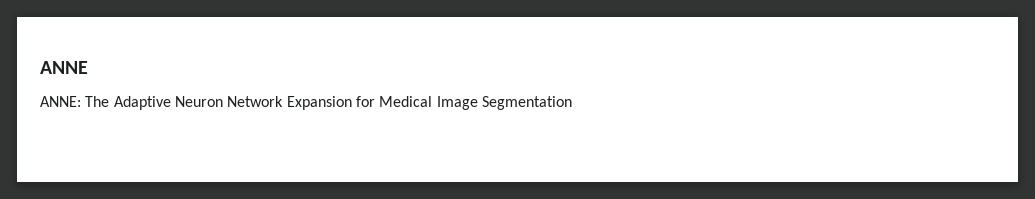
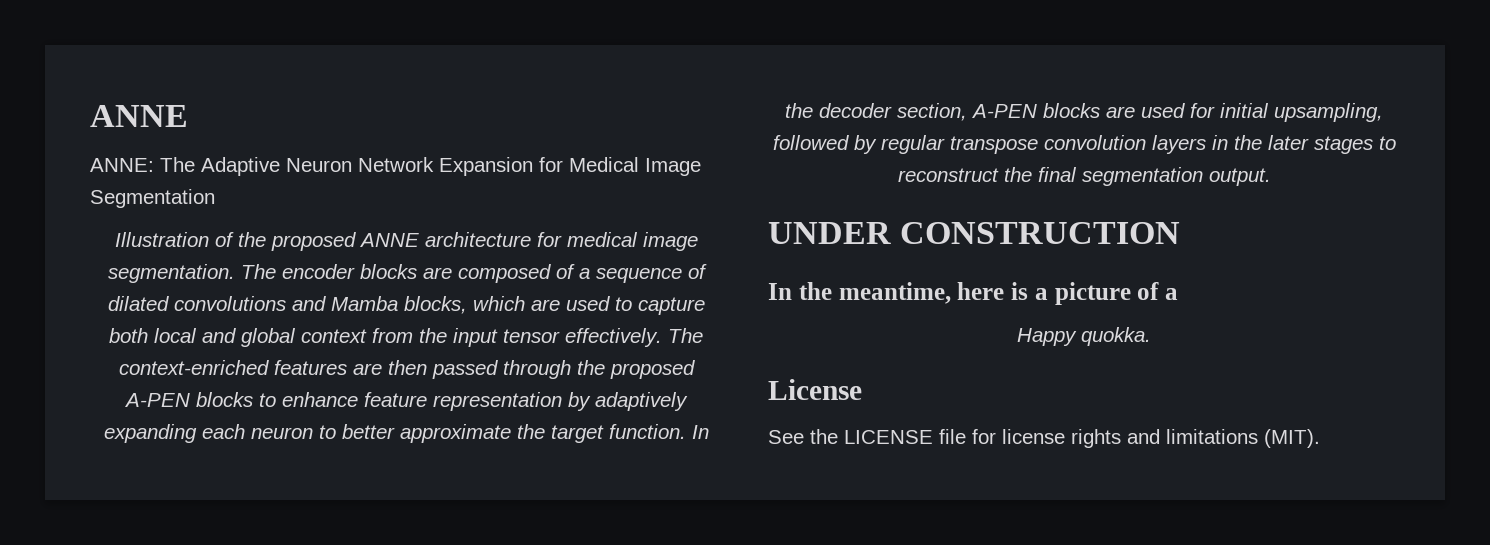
+ Illustration of the proposed ANNE architecture for medical image segmentation. The encoder blocks are composed of a sequence of dilated convolutions and Mamba blocks, which are used to capture both local and global context from the input tensor effectively. The context-enriched features are then passed through the proposed A-PEN blocks to enhance feature representation by adaptively expanding each neuron to better approximate the target function. In the decoder section, A-PEN blocks are used for initial upsampling, followed by regular transpose convolution layers in the later stages to reconstruct the final segmentation output.
+ UNDER CONSTRUCTION
+ In the meantime, here is a picture of a
+ Happy quokka.
+ License
+ See the LICENSE file for license rights and limitations (MIT).

